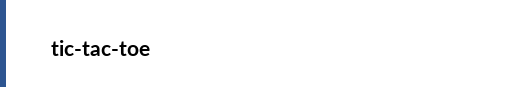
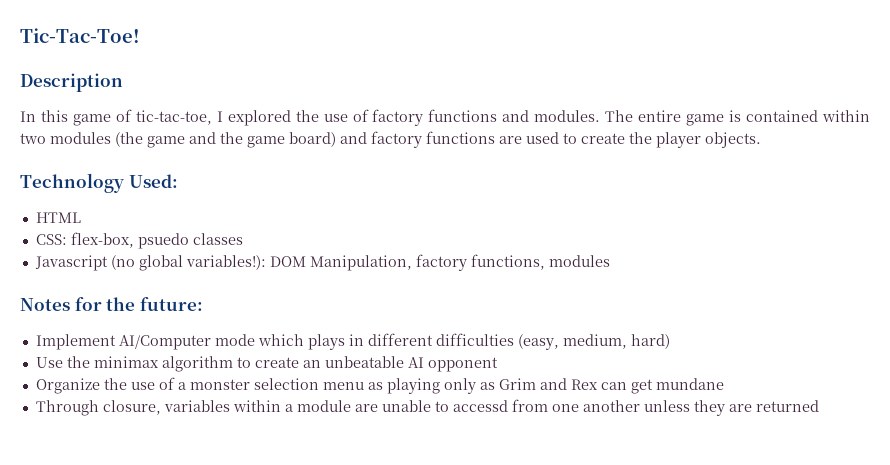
- tic-tac-toe
+ Tic-Tac-Toe!
+ Description
+ In this game of tic-tac-toe, I explored the use of factory functions and modules. The entire game is contained within two modules (the game and the game board) and factory functions are used to create the player objects.
+ Technology Used:
+ HTML
+ CSS: flex-box, psuedo classes
+ Javascript (no global variables!): DOM Manipulation, factory functions, modules
+ Notes for the future:
+ Implement AI/Computer mode which plays in different difficulties (easy, medium, hard)
+ Use the minimax algorithm to create an unbeatable AI opponent
+ Organize the use of a monster selection menu as playing only as Grim and Rex can get mundane
+ Through closure, variables within a module are unable to accessd from one another unless they are returned

